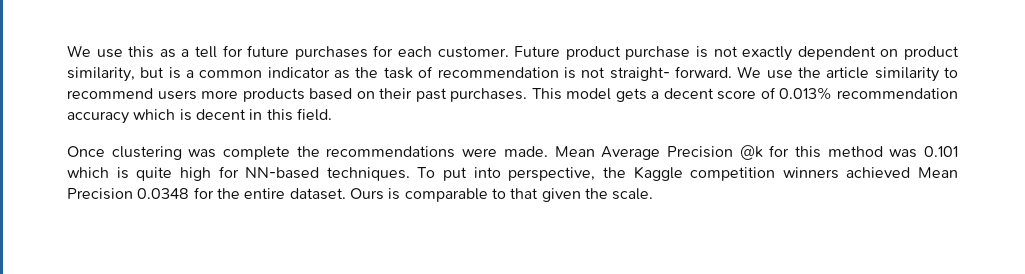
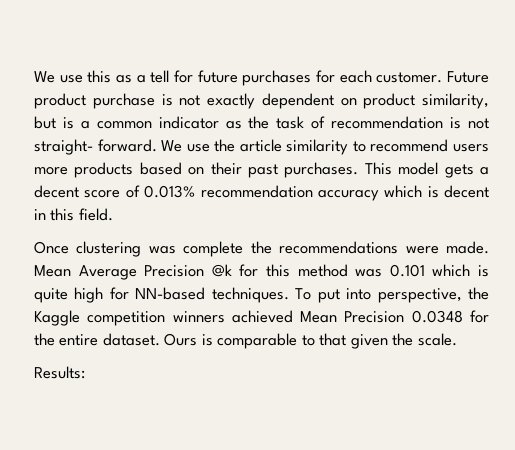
+ Results:

